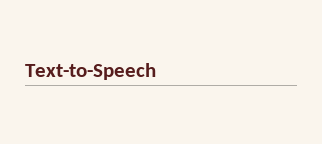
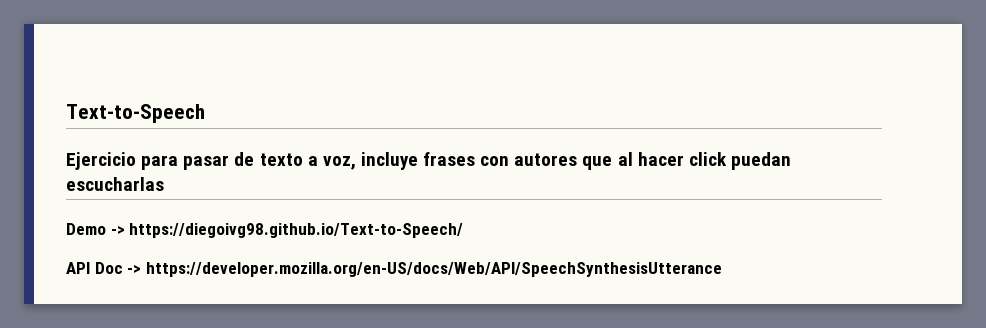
+ Ejercicio para pasar de texto a voz, incluye frases con autores que al hacer click puedan escucharlas
+ Demo -> https://diegoivg98.github.io/Text-to-Speech/
+ API Doc -> https://developer.mozilla.org/en-US/docs/Web/API/SpeechSynthesisUtterance

